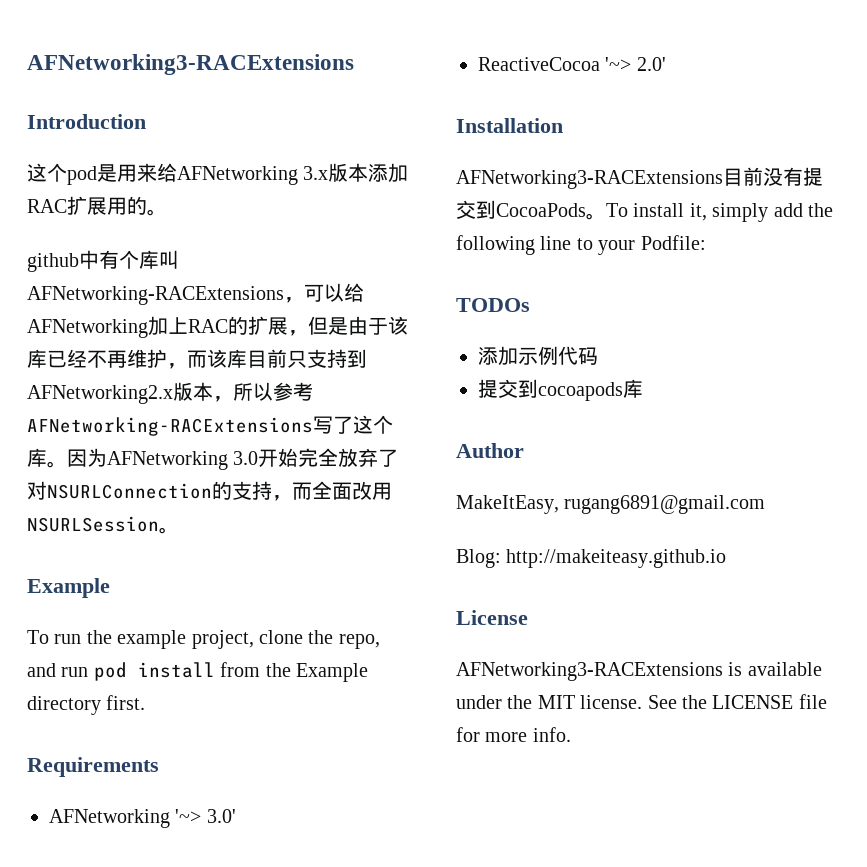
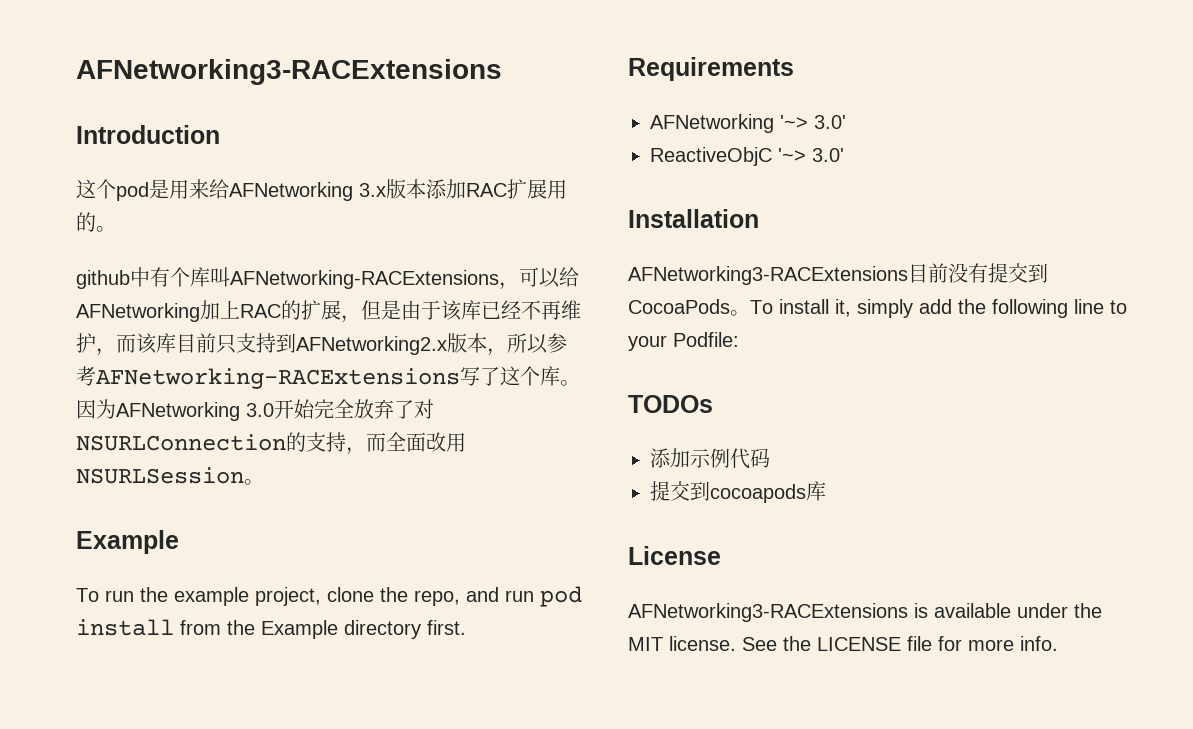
- ReactiveCocoa '~> 2.0'
+ ReactiveObjC '~> 3.0'
- Author
- MakeItEasy, rugang6891@gmail.com
- Blog: http://makeiteasy.github.io

